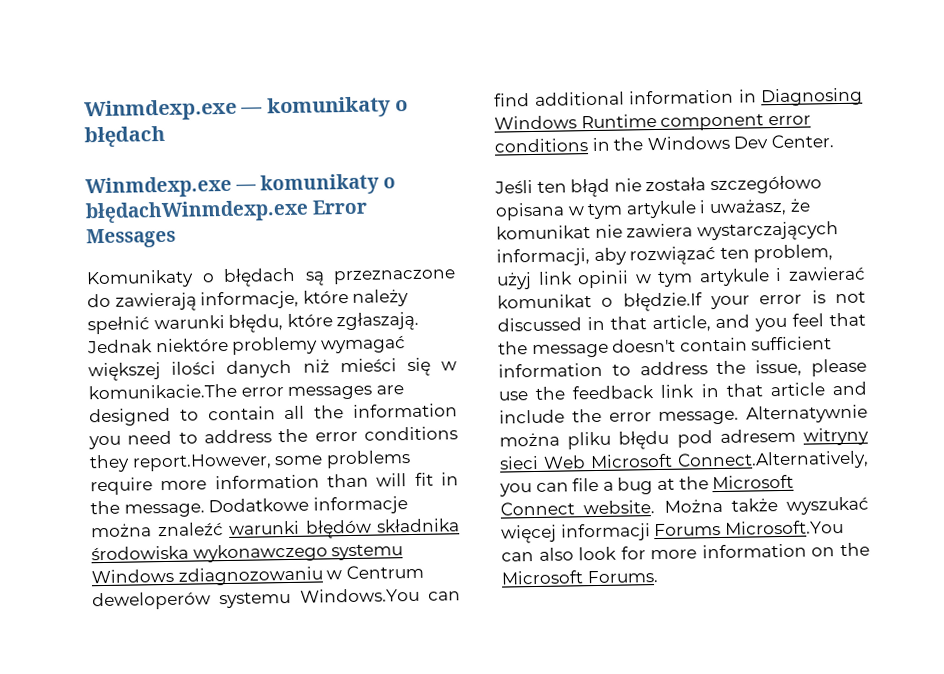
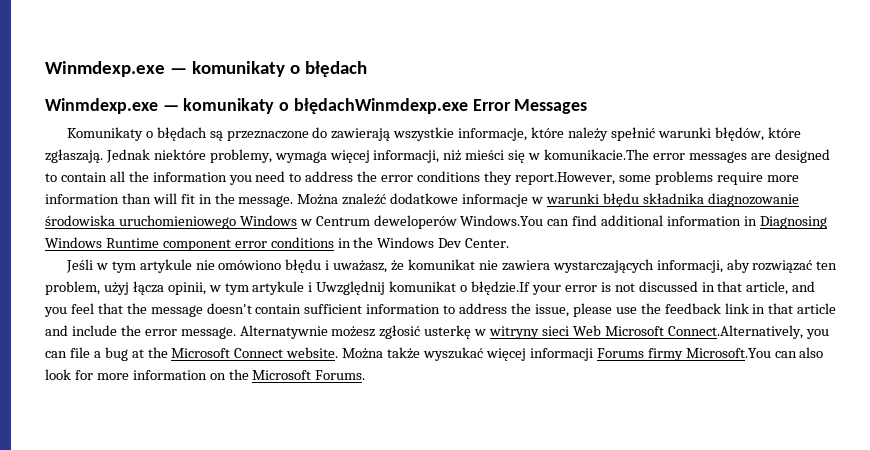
- Komunikaty o błędach są przeznaczone do zawierają informacje, które należy spełnić warunki błędu, które zgłaszają.
+ Komunikaty o błędach są przeznaczone do zawierają wszystkie informacje, które należy spełnić warunki błędów, które zgłaszają.
- Jednak niektóre problemy wymagać większej ilości danych niż mieści się w komunikacie.The error messages are designed to contain all the information you need to address the error conditions they report.However, some problems require more information than will fit in the message.
+ Jednak niektóre problemy, wymaga więcej informacji, niż mieści się w komunikacie.The error messages are designed to contain all the information you need to address the error conditions they report.However, some problems require more information than will fit in the message.
- Dodatkowe informacje można znaleźć warunki błędów składnika środowiska wykonawczego systemu Windows zdiagnozowaniu w Centrum deweloperów systemu Windows.You can find additional information in Diagnosing Windows Runtime component error conditions in the Windows Dev Center.
+ Można znaleźć dodatkowe informacje w warunki błędu składnika diagnozowanie środowiska uruchomieniowego Windows w Centrum deweloperów Windows.You can find additional information in Diagnosing Windows Runtime component error conditions in the Windows Dev Center.
- Jeśli ten błąd nie została szczegółowo opisana w tym artykule i uważasz, że komunikat nie zawiera wystarczających informacji, aby rozwiązać ten problem, użyj link opinii w tym artykule i zawierać komunikat o błędzie.If your error is not discussed in that article, and you feel that the message doesn't contain sufficient information to address the issue, please use the feedback link in that article and include the error message.
+ Jeśli w tym artykule nie omówiono błędu i uważasz, że komunikat nie zawiera wystarczających informacji, aby rozwiązać ten problem, użyj łącza opinii, w tym artykule i Uwzględnij komunikat o błędzie.If your error is not discussed in that article, and you feel that the message doesn't contain sufficient information to address the issue, please use the feedback link in that article and include the error message.
- Alternatywnie można pliku błędu pod adresem witryny sieci Web Microsoft Connect.Alternatively, you can file a bug at the Microsoft Connect website.
+ Alternatywnie możesz zgłosić usterkę w witryny sieci Web Microsoft Connect.Alternatively, you can file a bug at the Microsoft Connect website.
- Można także wyszukać więcej informacji Forums Microsoft.You can also look for more information on the Microsoft Forums.
+ Można także wyszukać więcej informacji Forums firmy Microsoft.You can also look for more information on the Microsoft Forums.

